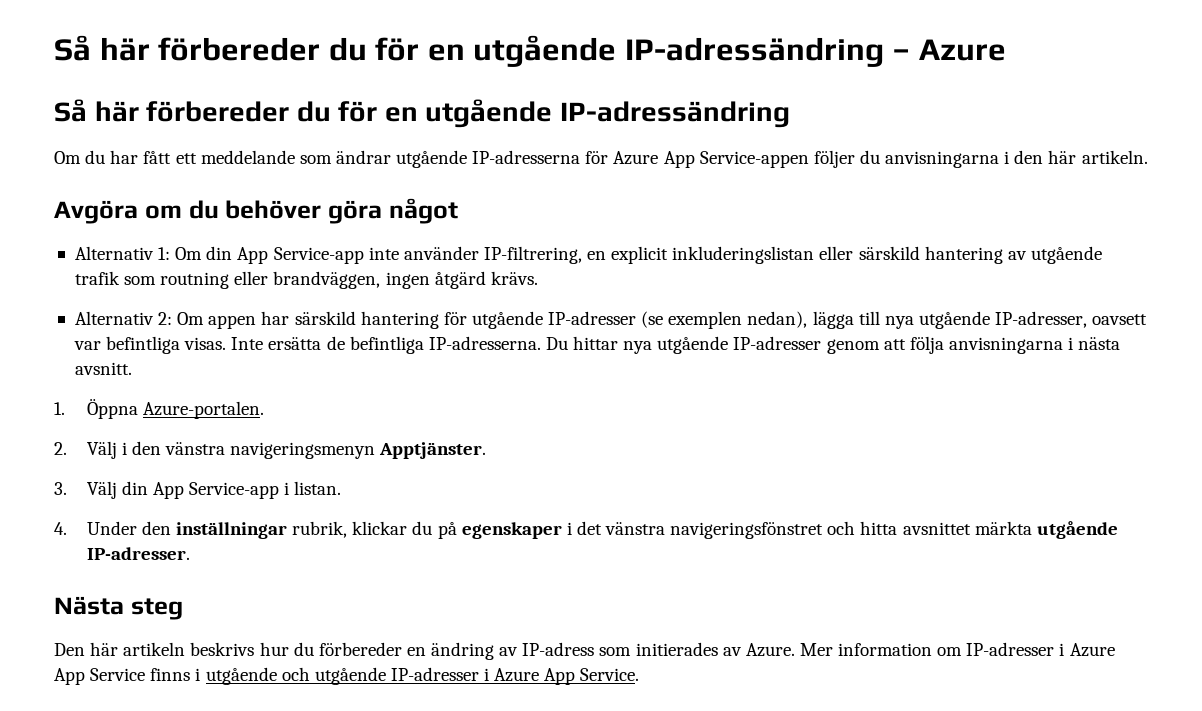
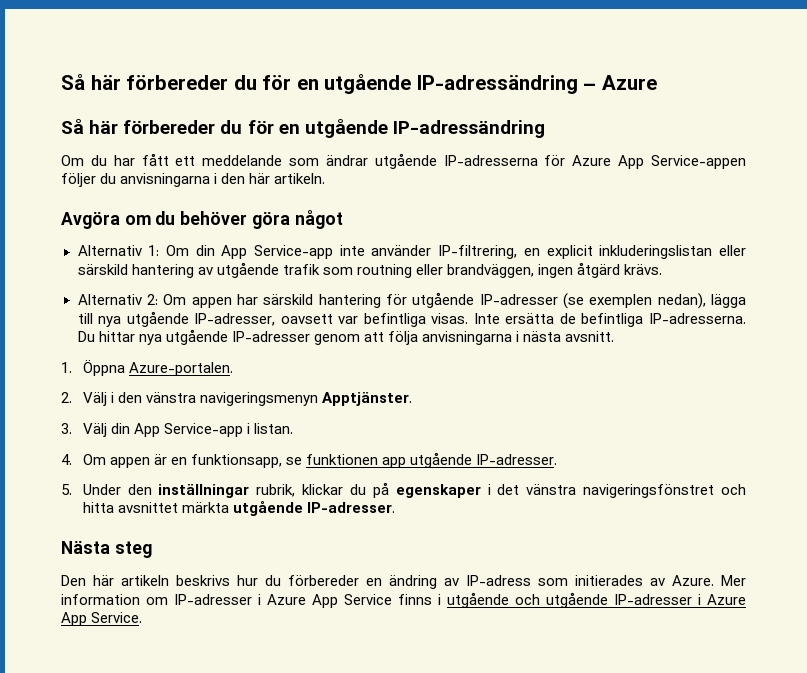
- 4. Under den inställningar rubrik, klickar du på egenskaper i det vänstra navigeringsfönstret och hitta avsnittet märkta utgående IP-adresser.
+ 4. Om appen är en funktionsapp, se funktionen app utgående IP-adresser.
+ 5. Under den inställningar rubrik, klickar du på egenskaper i det vänstra navigeringsfönstret och hitta avsnittet märkta utgående IP-adresser.

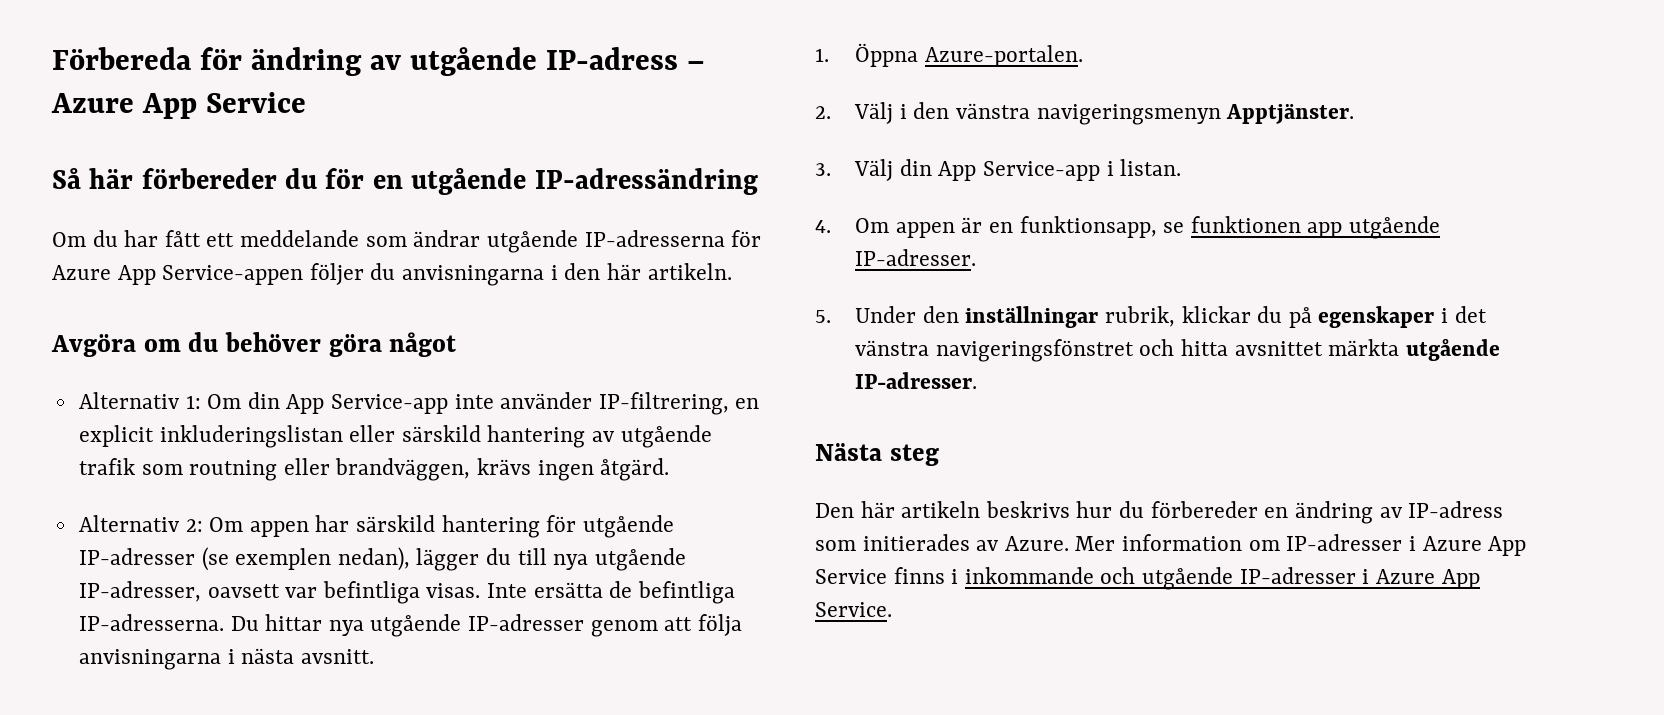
- Så här förbereder du för en utgående IP-adressändring – Azure
+ Förbereda för ändring av utgående IP-adress – Azure App Service
- Alternativ 1: Om din App Service-app inte använder IP-filtrering, en explicit inkluderingslistan eller särskild hantering av utgående trafik som routning eller brandväggen, ingen åtgärd krävs.
+ Alternativ 1: Om din App Service-app inte använder IP-filtrering, en explicit inkluderingslistan eller särskild hantering av utgående trafik som routning eller brandväggen, krävs ingen åtgärd.
- Alternativ 2: Om appen har särskild hantering för utgående IP-adresser (se exemplen nedan), lägga till nya utgående IP-adresser, oavsett var befintliga visas.
+ Alternativ 2: Om appen har särskild hantering för utgående IP-adresser (se exemplen nedan), lägger du till nya utgående IP-adresser, oavsett var befintliga visas.
- Mer information om IP-adresser i Azure App Service finns i utgående och utgående IP-adresser i Azure App Service.
+ Mer information om IP-adresser i Azure App Service finns i inkommande och utgående IP-adresser i Azure App Service.

